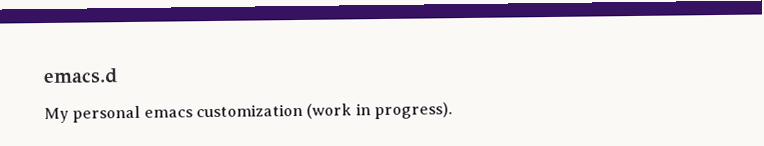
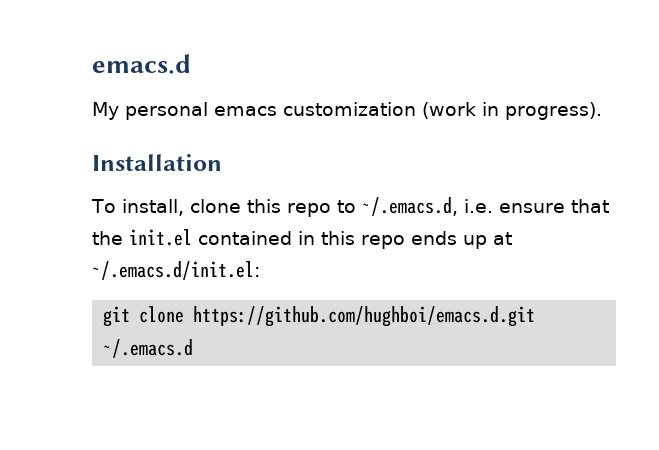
+ Installation
+ To install, clone this repo to ~/.emacs.d, i.e. ensure that the init.el contained in this repo ends up at ~/.emacs.d/init.el:
+ git clone https://github.com/hughboi/emacs.d.git ~/.emacs.d

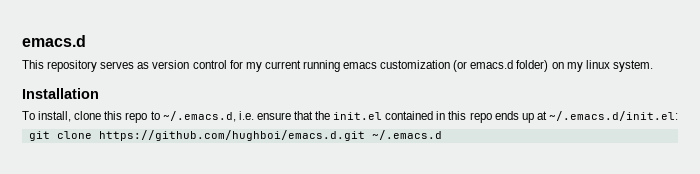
- My personal emacs customization (work in progress).
+ This repository serves as version control for my current running emacs customization (or emacs.d folder) on my linux system.

